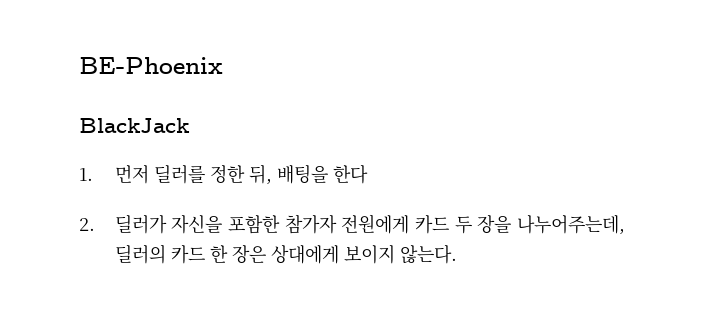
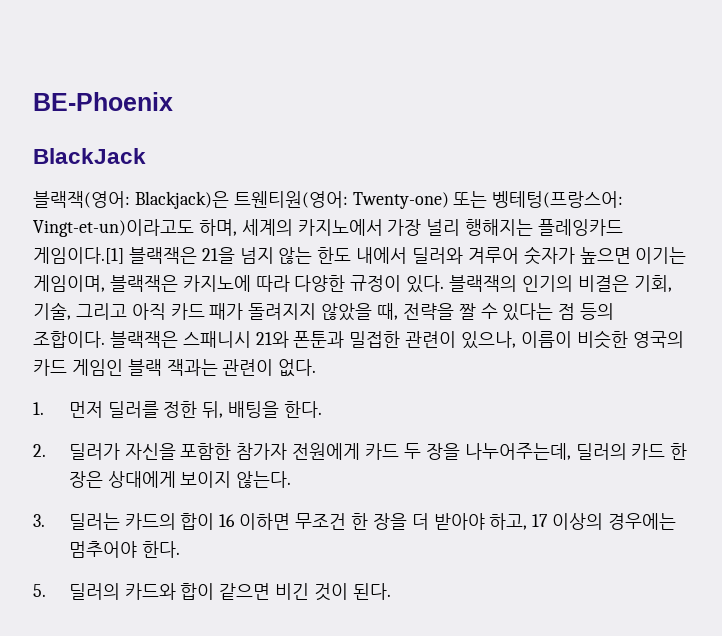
+ 블랙잭(영어: Blackjack)은 트웬티원(영어: Twenty-one) 또는 벵테텅(프랑스어: Vingt-et-un)이라고도 하며, 세계의 카지노에서 가장 널리 행해지는 플레잉카드 게임이다.[1] 블랙잭은 21을 넘지 않는 한도 내에서 딜러와 겨루어 숫자가 높으면 이기는 게임이며, 블랙잭은 카지노에 따라 다양한 규정이 있다. 블랙잭의 인기의 비결은 기회, 기술, 그리고 아직 카드 패가 돌려지지 않았을 때, 전략을 짤 수 있다는 점 등의 조합이다. 블랙잭은 스패니시 21와 폰툰과 밀접한 관련이 있으나, 이름이 비슷한 영국의 카드 게임인 블랙 잭과는 관련이 없다.
- 1. 먼저 딜러를 정한 뒤, 배팅을 한다
+ 1. 먼저 딜러를 정한 뒤, 배팅을 한다.
+ 3. 딜러는 카드의 합이 16 이하면 무조건 한 장을 더 받아야 하고, 17 이상의 경우에는 멈추어야 한다.
+ 5. 딜러의 카드와 합이 같으면 비긴 것이 된다.

